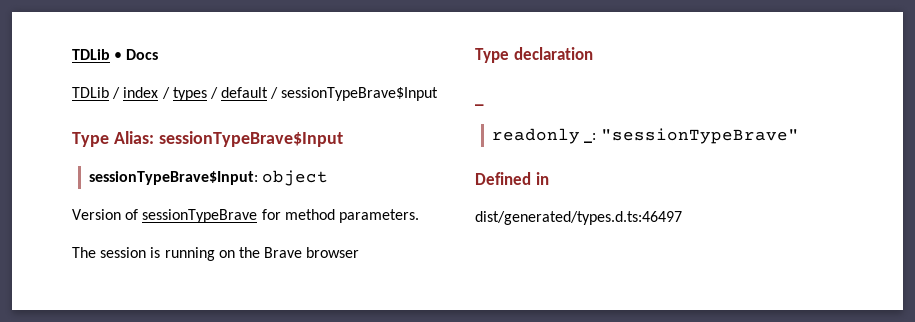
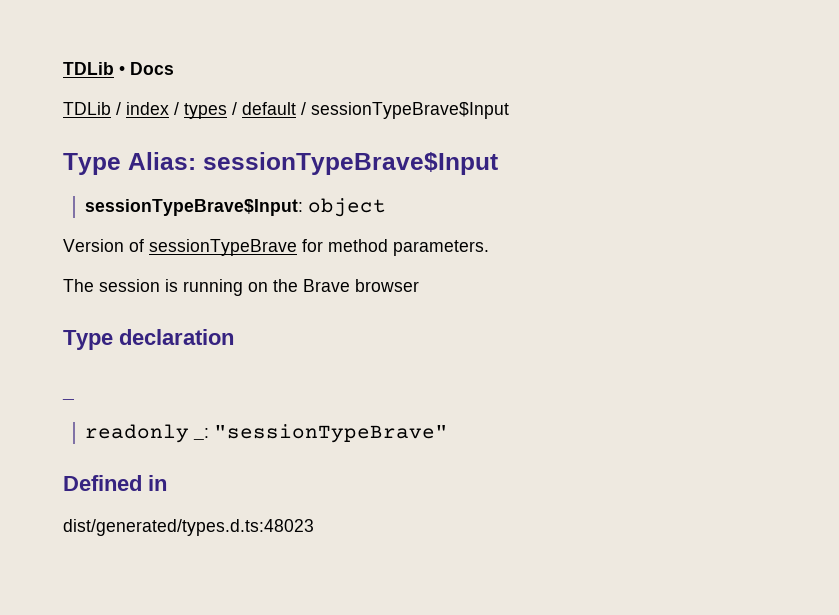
- dist/generated/types.d.ts:46497
+ dist/generated/types.d.ts:48023

